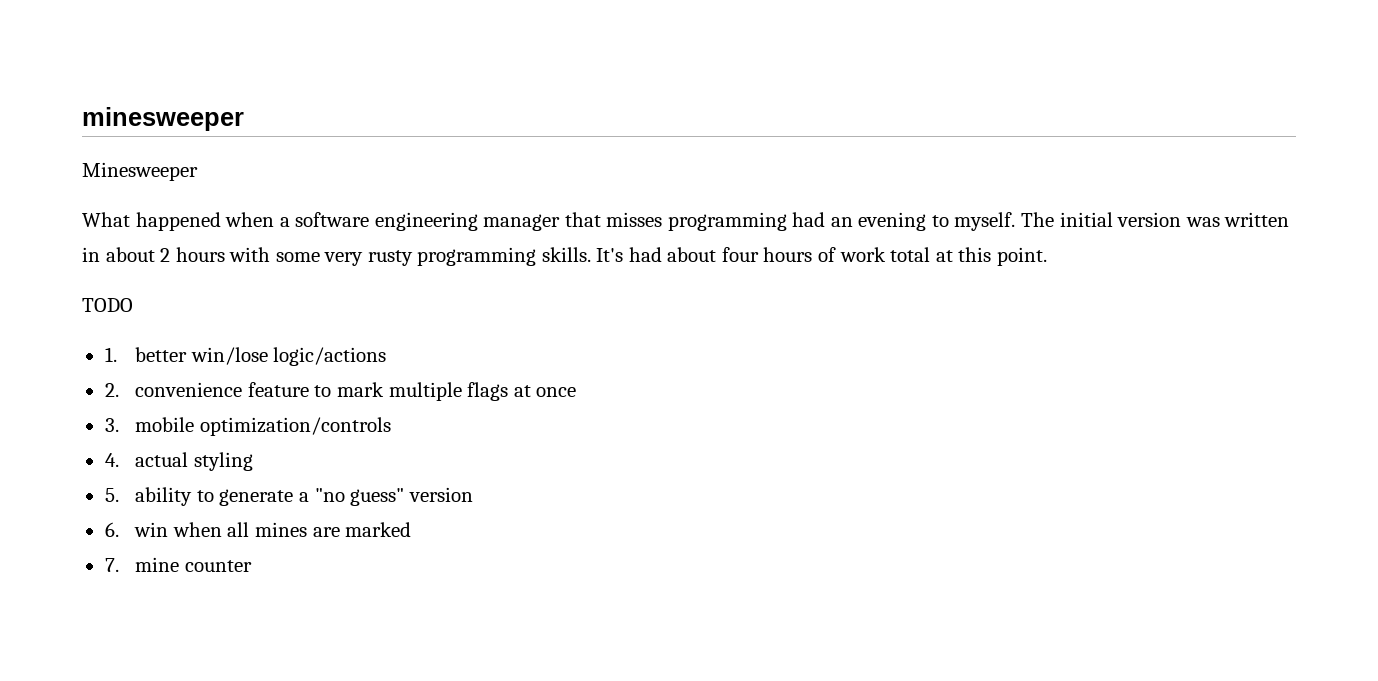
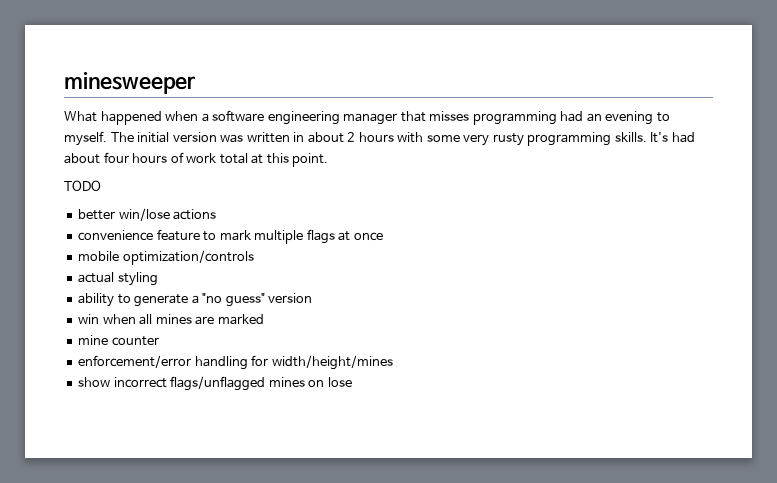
- Minesweeper
- 1. better win/lose logic/actions
- 2. convenience feature to mark multiple flags at once
+ better win/lose actions
+ convenience feature to mark multiple flags at once
- 3. mobile optimization/controls
+ mobile optimization/controls
- 4. actual styling
+ actual styling
- 5. ability to generate a "no guess" version
+ ability to generate a "no guess" version
- 6. win when all mines are marked
+ win when all mines are marked
- 7. mine counter
+ mine counter
+ enforcement/error handling for width/height/mines
+ show incorrect flags/unflagged mines on lose

